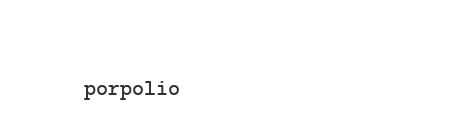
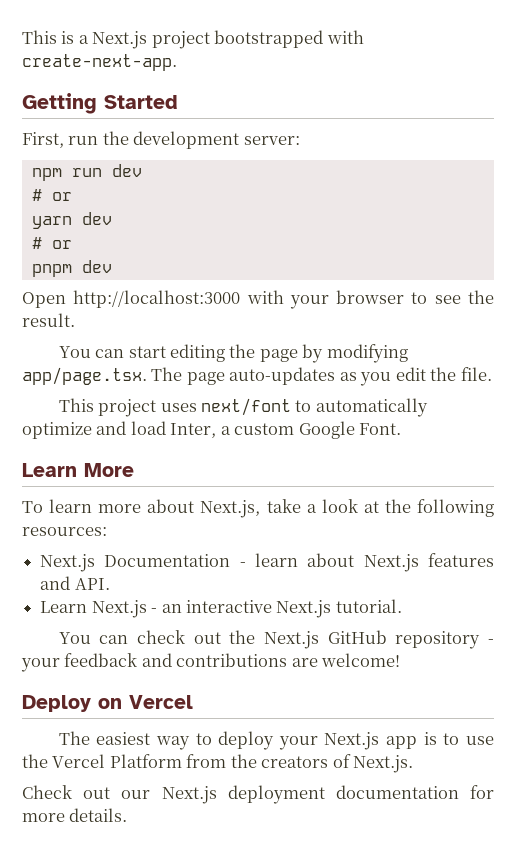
- porpolio
+ This is a Next.js project bootstrapped with create-next-app.
+ Getting Started
+ First, run the development server:
+ npm run dev
+ # or
+ yarn dev
+ # or
+ pnpm dev
+ Open http://localhost:3000 with your browser to see the result.
+ You can start editing the page by modifying app/page.tsx. The page auto-updates as you edit the file.
+ This project uses next/font to automatically optimize and load Inter, a custom Google Font.
+ Learn More
+ To learn more about Next.js, take a look at the following resources:
+ Next.js Documentation - learn about Next.js features and API.
+ Learn Next.js - an interactive Next.js tutorial.
+ You can check out the Next.js GitHub repository - your feedback and contributions are welcome!
+ Deploy on Vercel
+ The easiest way to deploy your Next.js app is to use the Vercel Platform from the creators of Next.js.
+ Check out our Next.js deployment documentation for more details.

